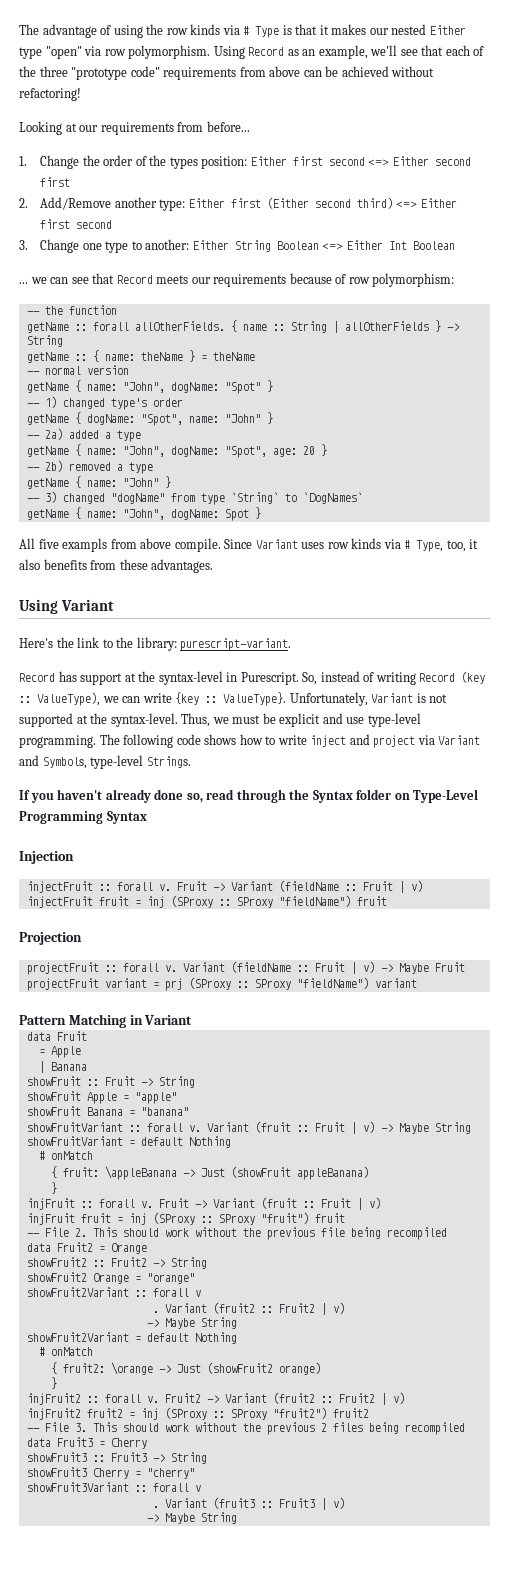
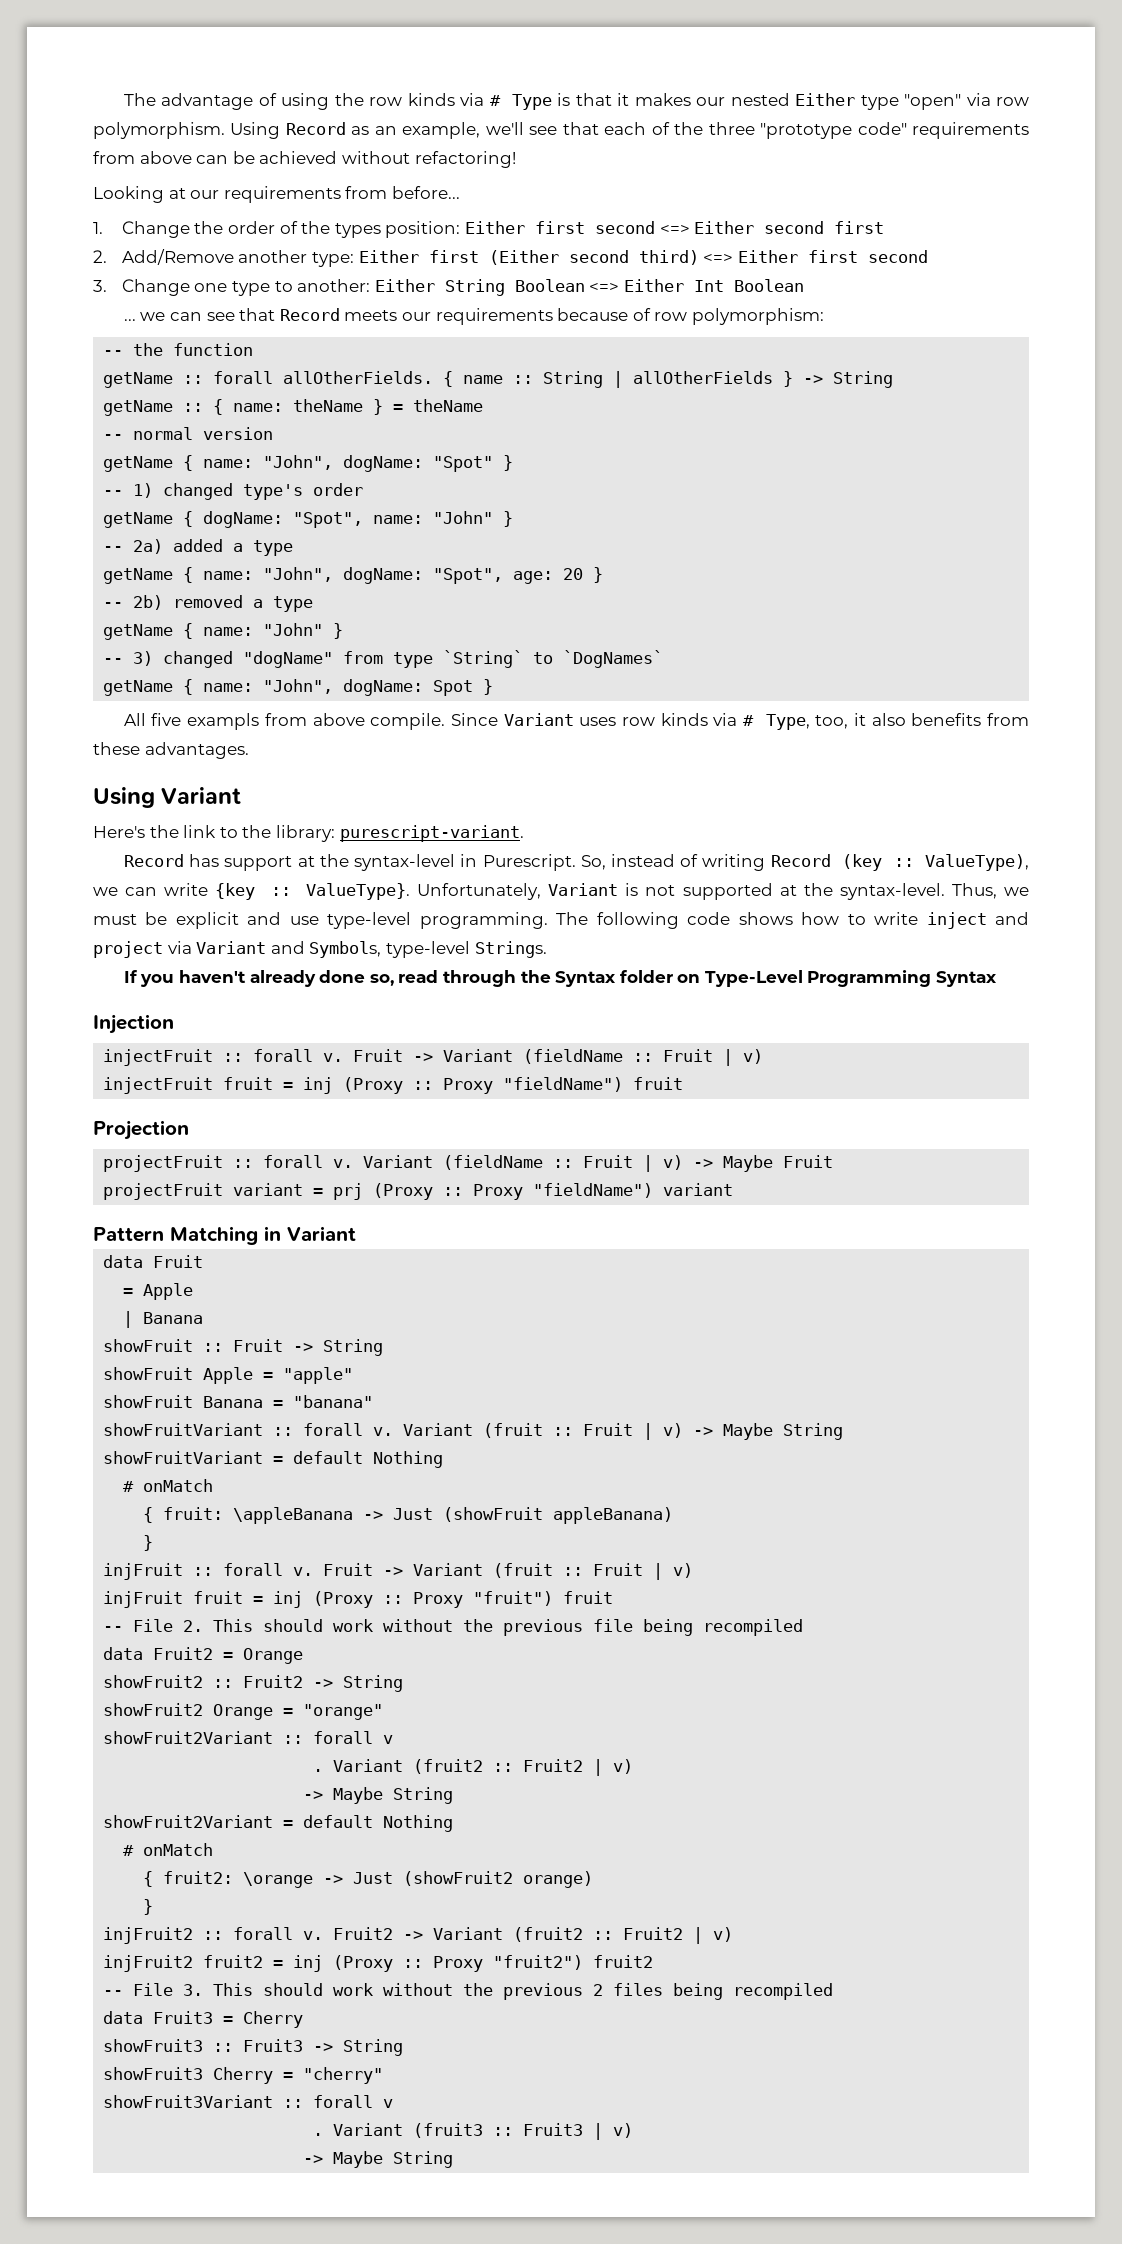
- injectFruit fruit = inj (SProxy :: SProxy "fieldName") fruit
+ injectFruit fruit = inj (Proxy :: Proxy "fieldName") fruit
- projectFruit variant = prj (SProxy :: SProxy "fieldName") variant
+ projectFruit variant = prj (Proxy :: Proxy "fieldName") variant
- injFruit fruit = inj (SProxy :: SProxy "fruit") fruit
+ injFruit fruit = inj (Proxy :: Proxy "fruit") fruit
- injFruit2 fruit2 = inj (SProxy :: SProxy "fruit2") fruit2
+ injFruit2 fruit2 = inj (Proxy :: Proxy "fruit2") fruit2

